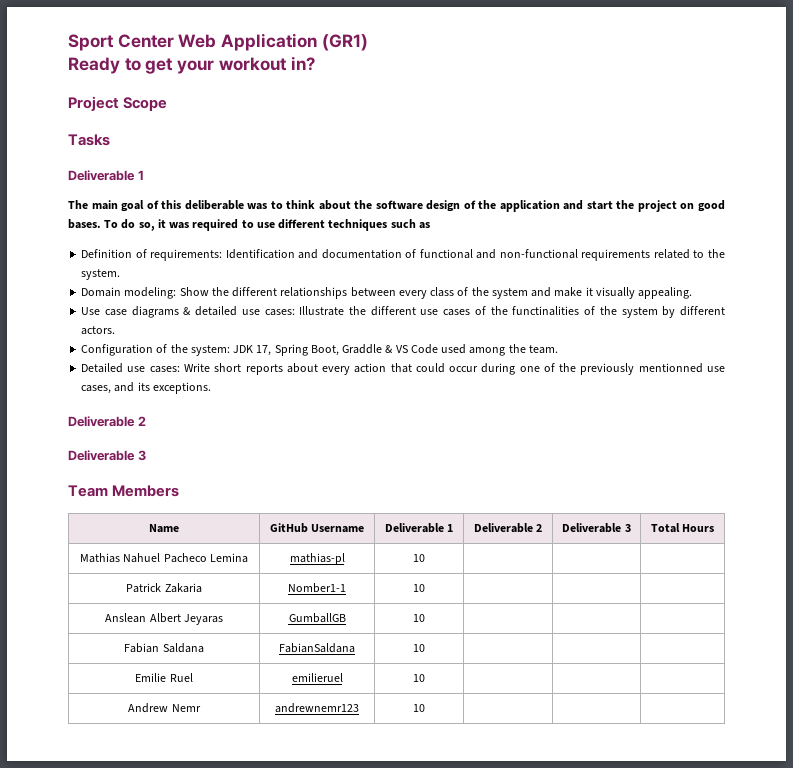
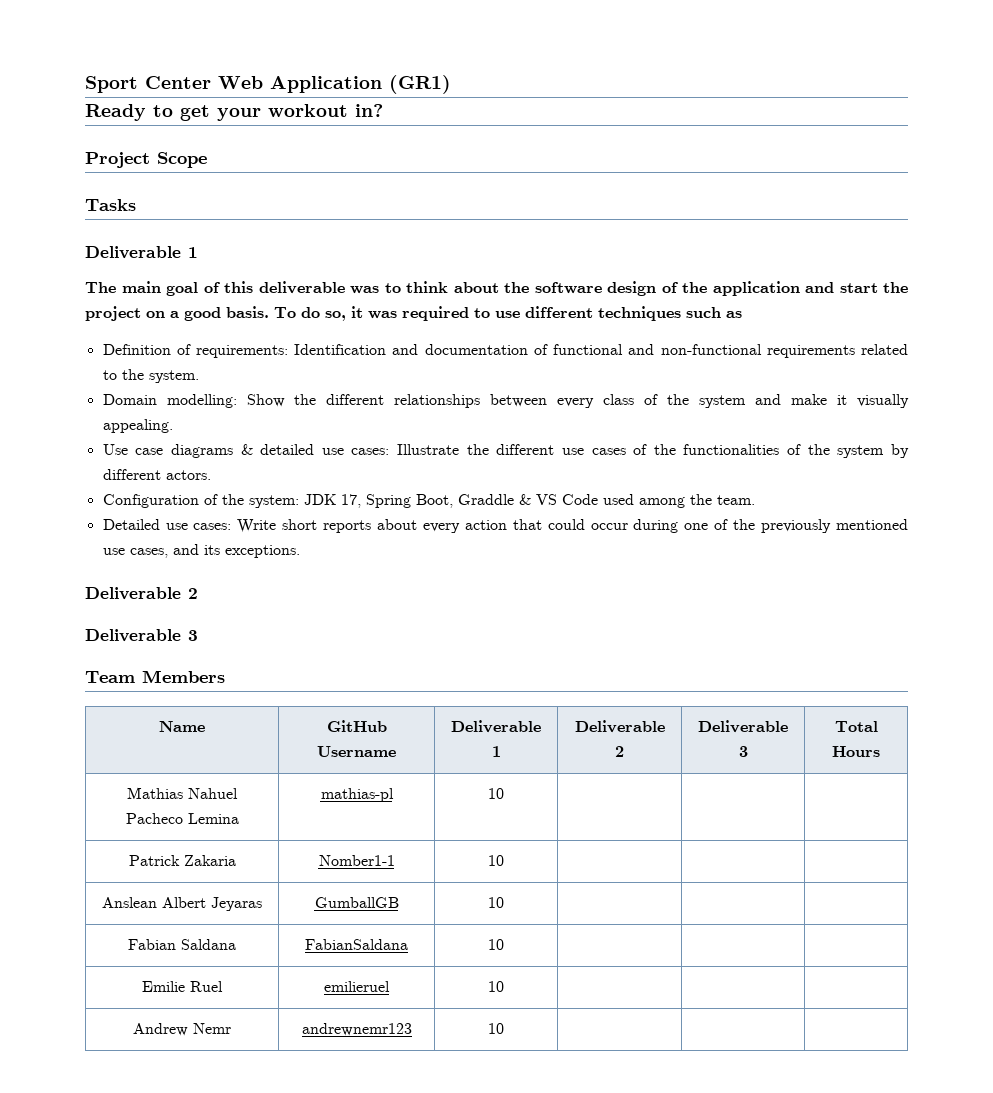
- The main goal of this deliberable was to think about the software design of the application and start the project on good bases.
+ The main goal of this deliverable was to think about the software design of the application and start the project on a good basis.
- Domain modeling: Show the different relationships between every class of the system and make it visually appealing.
+ Domain modelling: Show the different relationships between every class of the system and make it visually appealing.
- Use case diagrams & detailed use cases: Illustrate the different use cases of the functinalities of the system by different actors.
+ Use case diagrams & detailed use cases: Illustrate the different use cases of the functionalities of the system by different actors.
- Detailed use cases: Write short reports about every action that could occur during one of the previously mentionned use cases, and its exceptions.
+ Detailed use cases: Write short reports about every action that could occur during one of the previously mentioned use cases, and its exceptions.

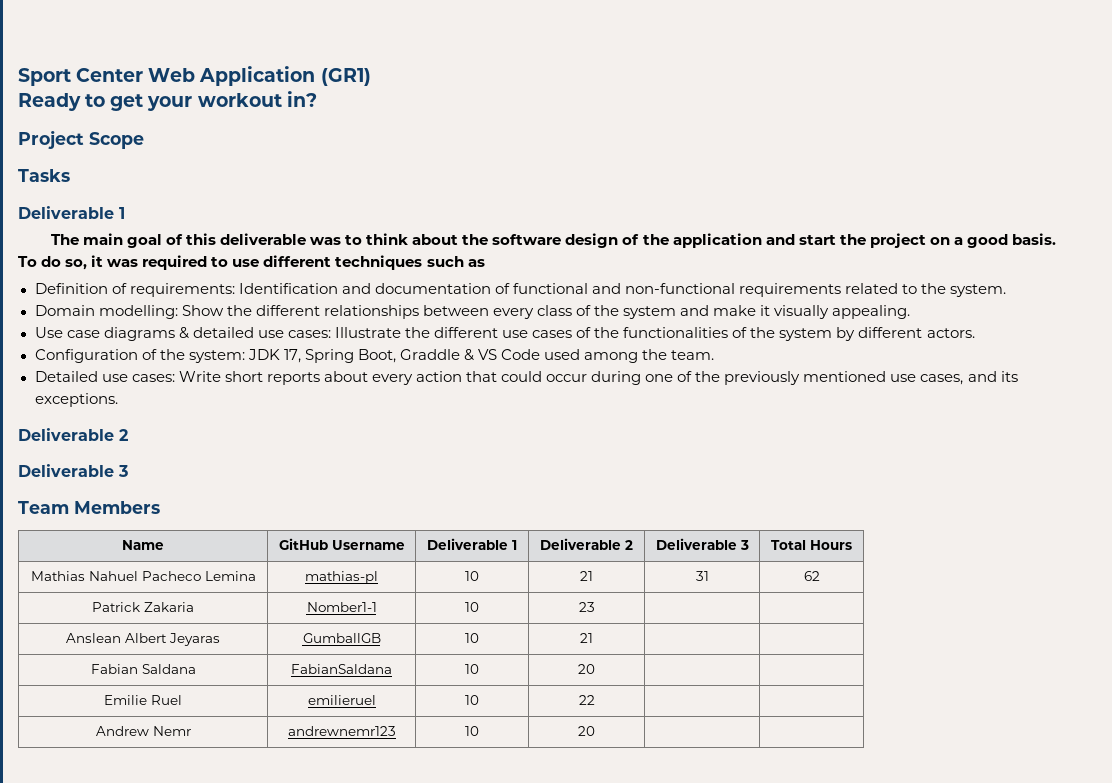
- Mathias Nahuel Pacheco Lemina | mathias-pl | 10 | | |
+ Mathias Nahuel Pacheco Lemina | mathias-pl | 10 | 21 | 31 | 62
- Patrick Zakaria | Nomber1-1 | 10 | | |
+ Patrick Zakaria | Nomber1-1 | 10 | 23 | |
- Anslean Albert Jeyaras | GumballGB | 10 | | |
+ Anslean Albert Jeyaras | GumballGB | 10 | 21 | |
- Fabian Saldana | FabianSaldana | 10 | | |
+ Fabian Saldana | FabianSaldana | 10 | 20 | |
- Emilie Ruel | emilieruel | 10 | | |
+ Emilie Ruel | emilieruel | 10 | 22 | |
- Andrew Nemr | andrewnemr123 | 10 | | |
+ Andrew Nemr | andrewnemr123 | 10 | 20 | |

